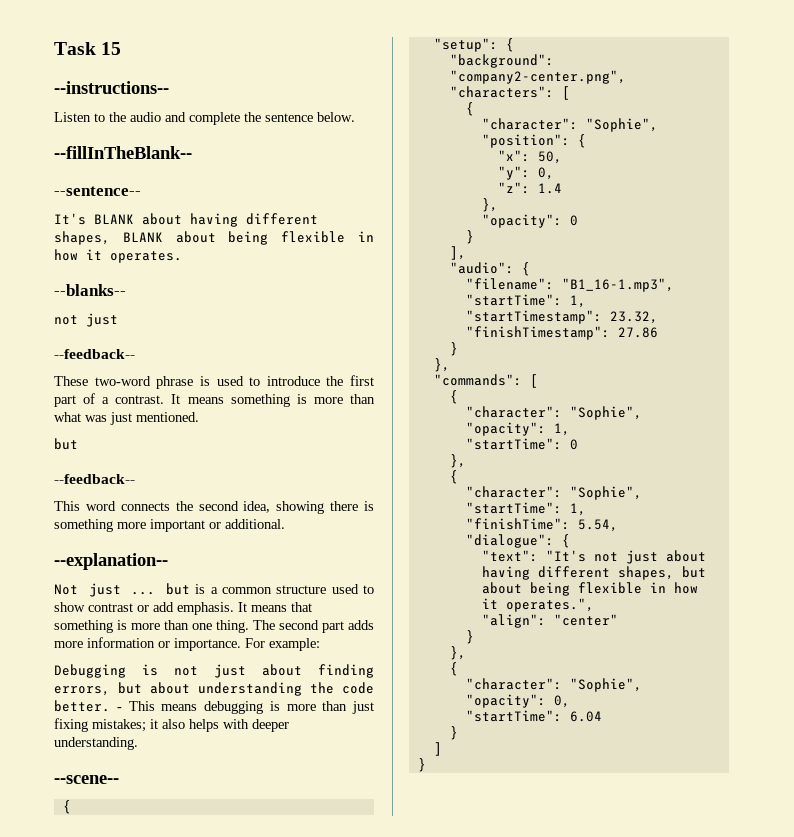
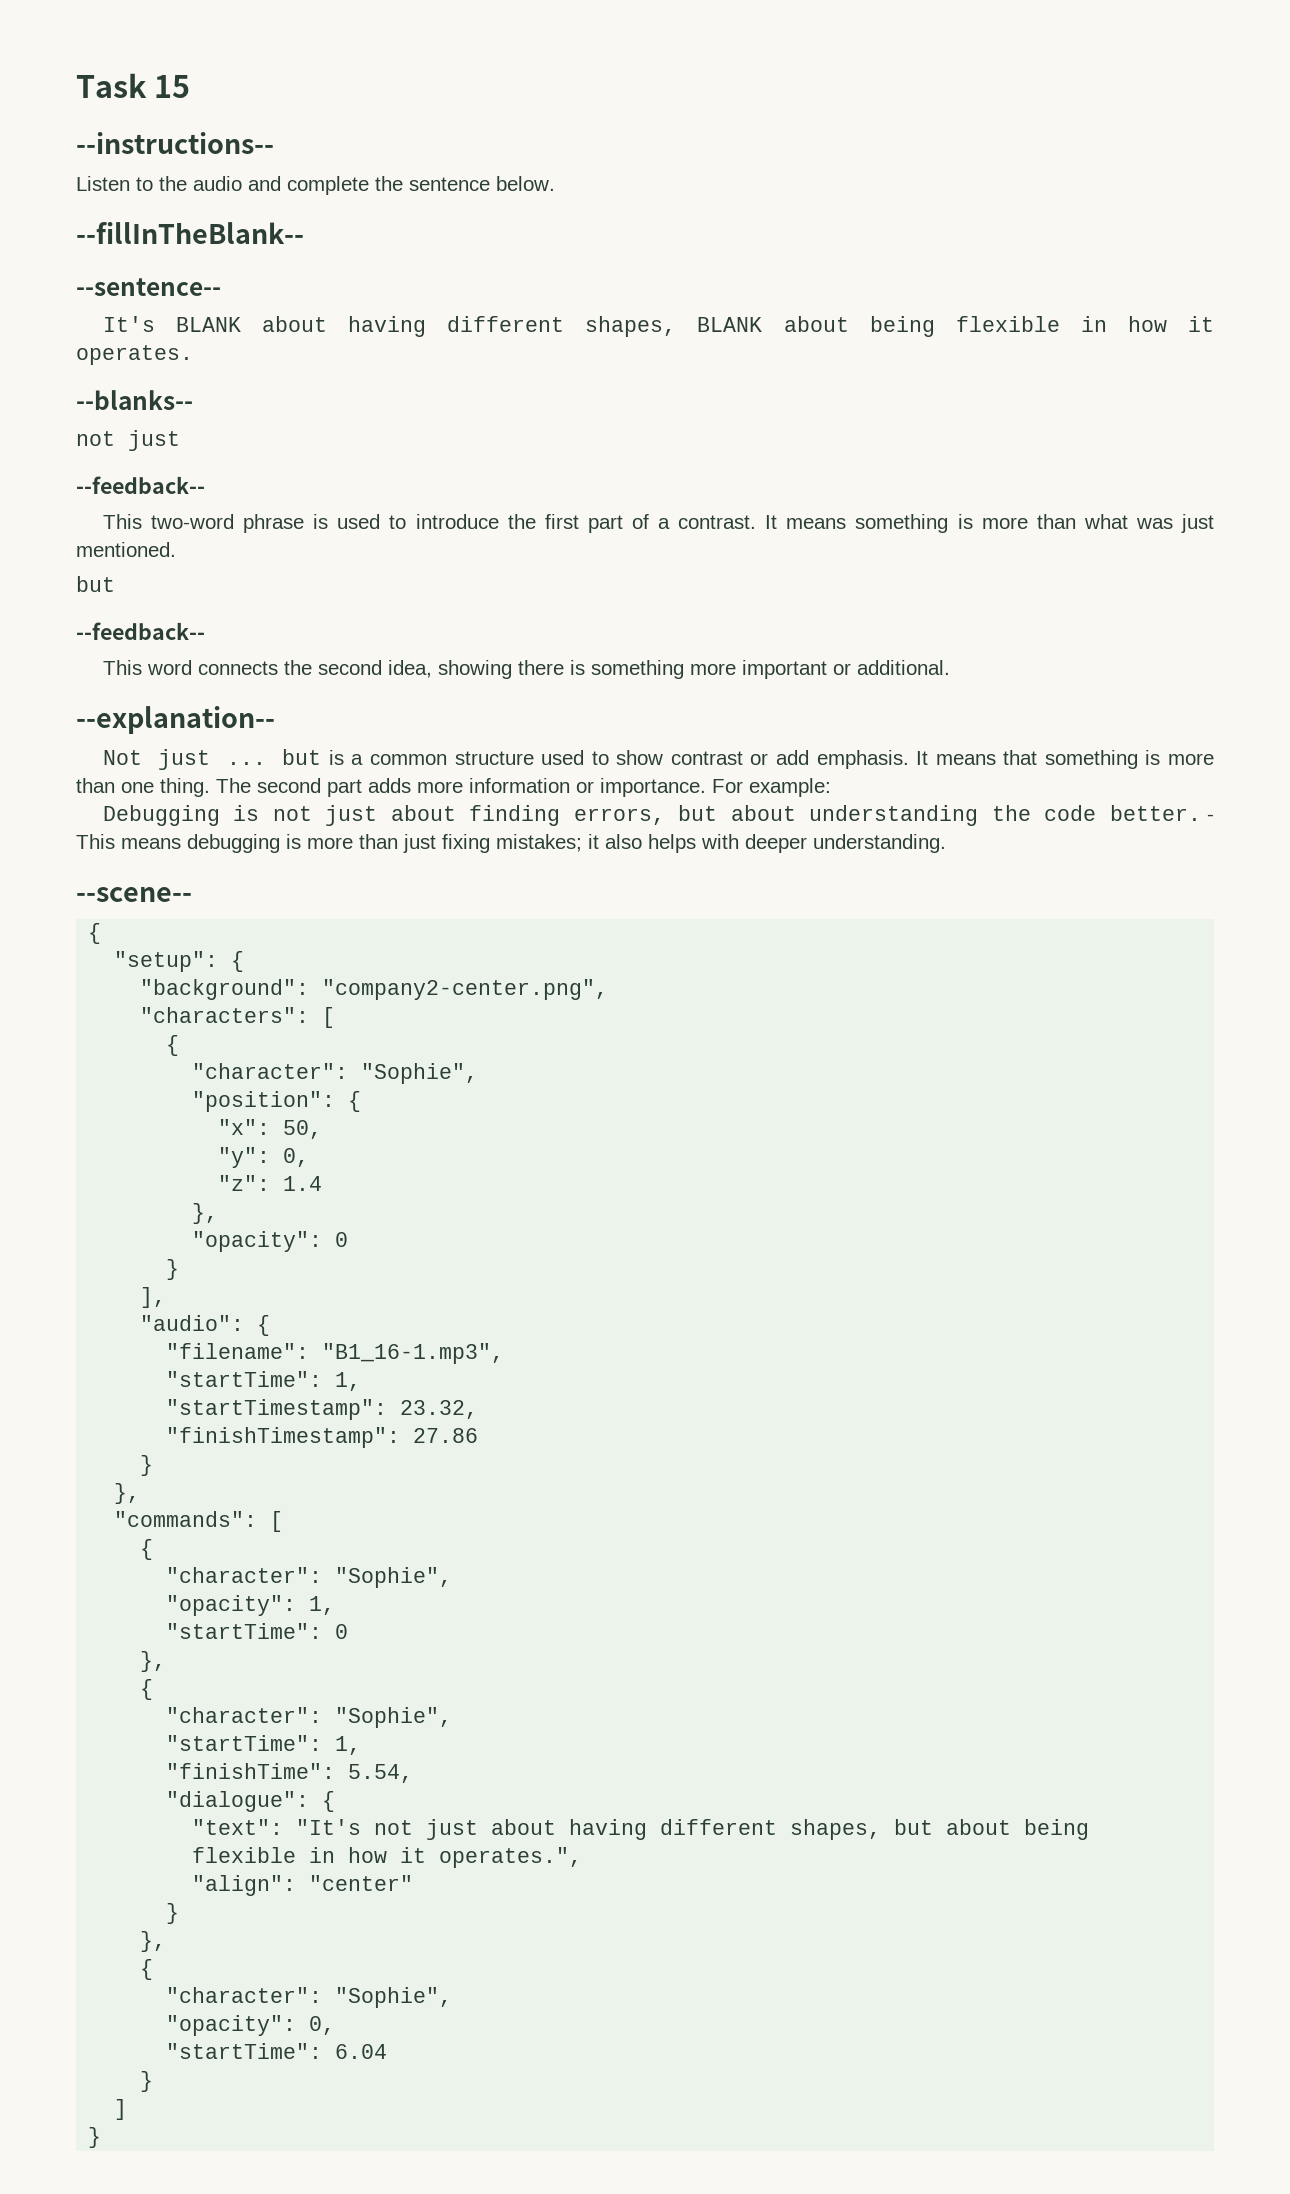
- These two-word phrase is used to introduce the first part of a contrast.
+ This two-word phrase is used to introduce the first part of a contrast.

